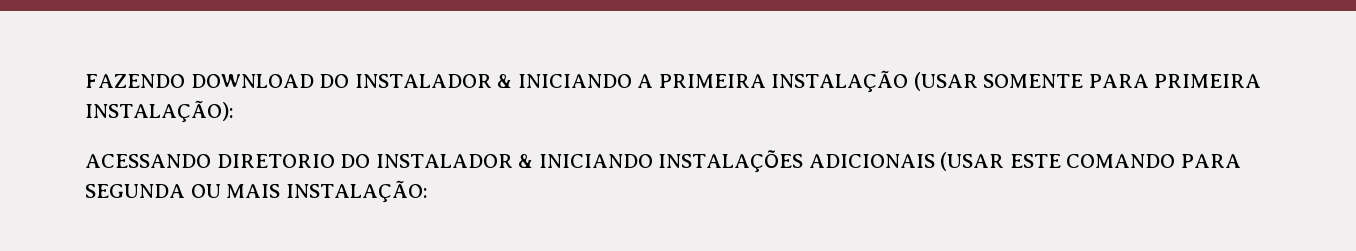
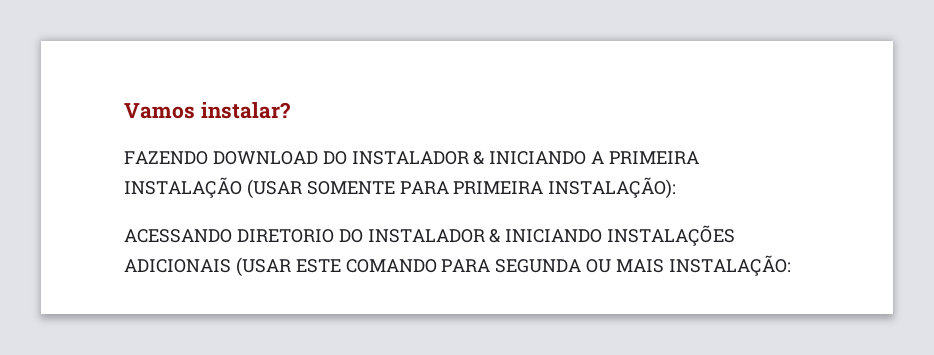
+ Vamos instalar?

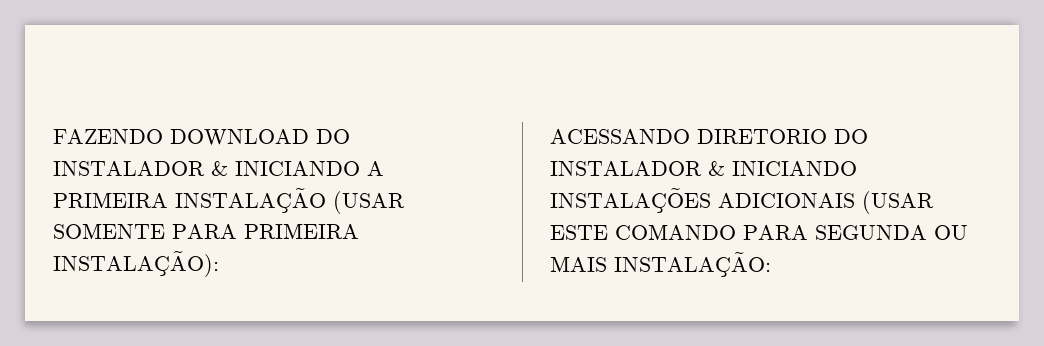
- Vamos instalar?

